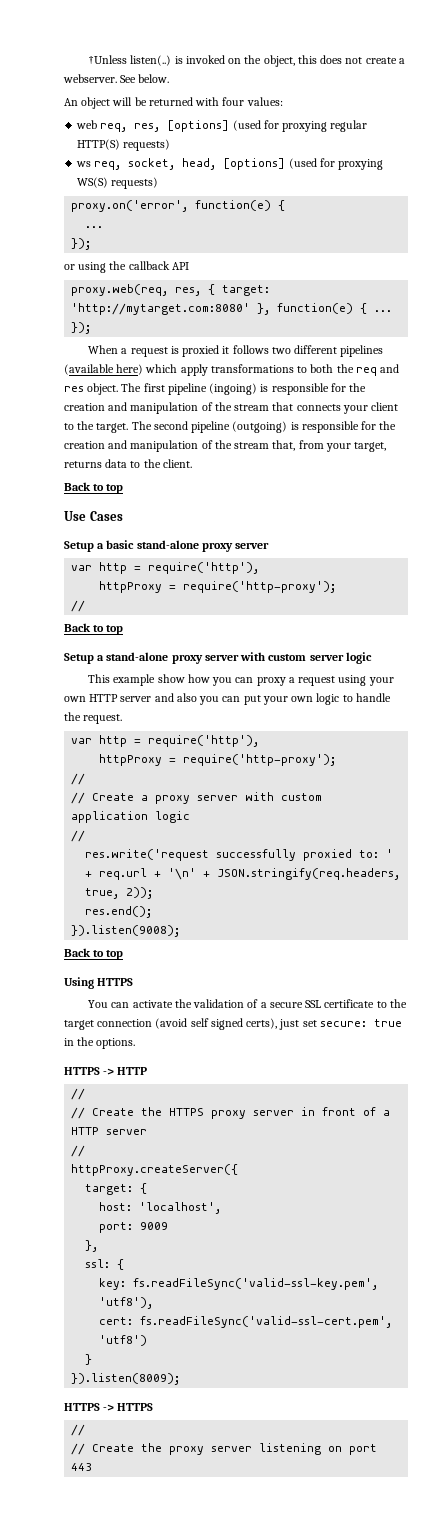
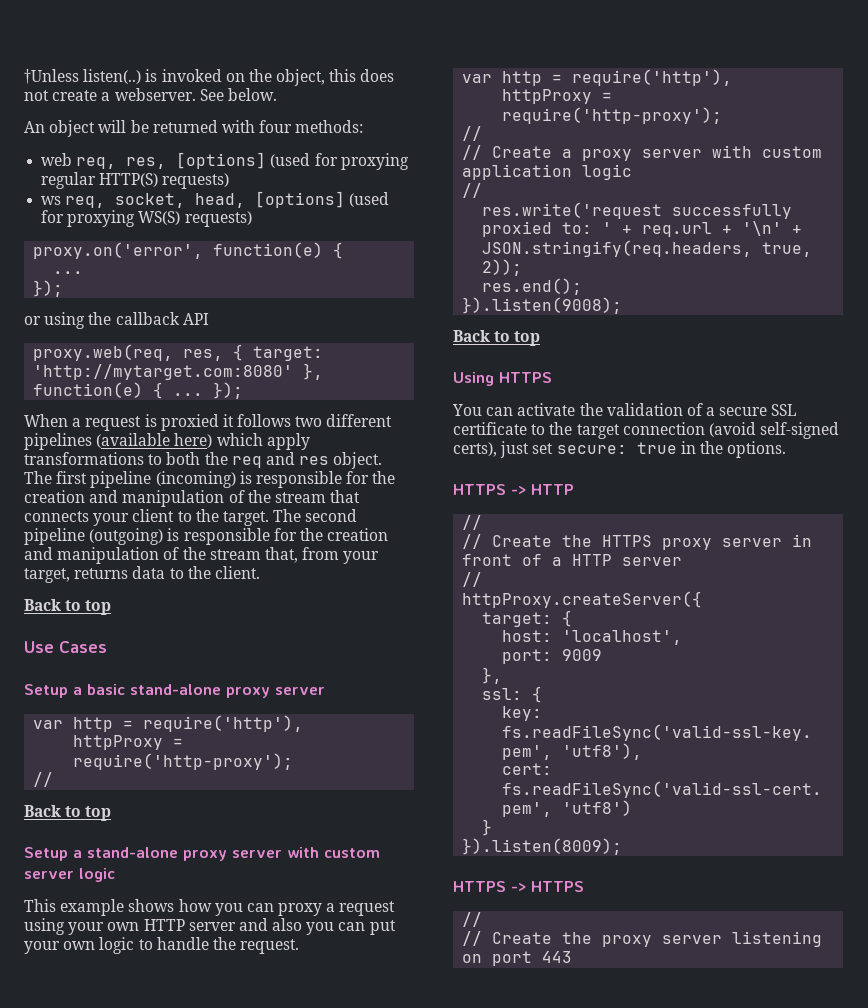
- An object will be returned with four values:
+ An object will be returned with four methods:
- The first pipeline (ingoing) is responsible for the creation and manipulation of the stream that connects your client to the target.
+ The first pipeline (incoming) is responsible for the creation and manipulation of the stream that connects your client to the target.
- This example show how you can proxy a request using your own HTTP server and also you can put your own logic to handle the request.
+ This example shows how you can proxy a request using your own HTTP server and also you can put your own logic to handle the request.
- You can activate the validation of a secure SSL certificate to the target connection (avoid self signed certs), just set secure: true in the options.
+ You can activate the validation of a secure SSL certificate to the target connection (avoid self-signed certs), just set secure: true in the options.

